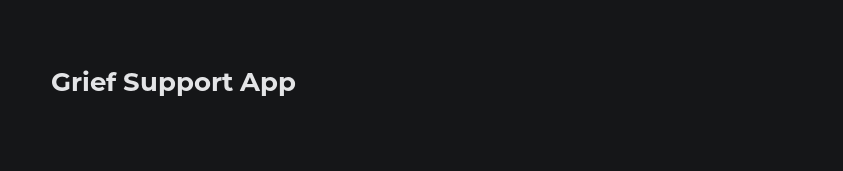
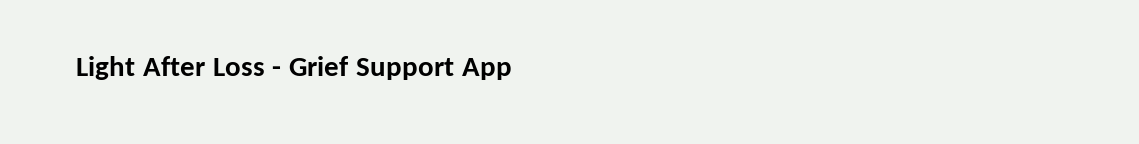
- Grief Support App
+ Light After Loss - Grief Support App

